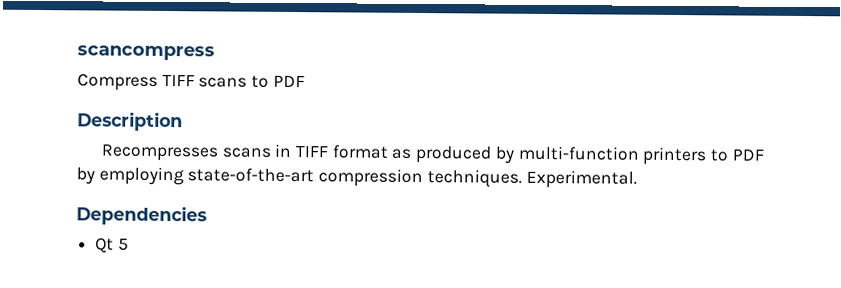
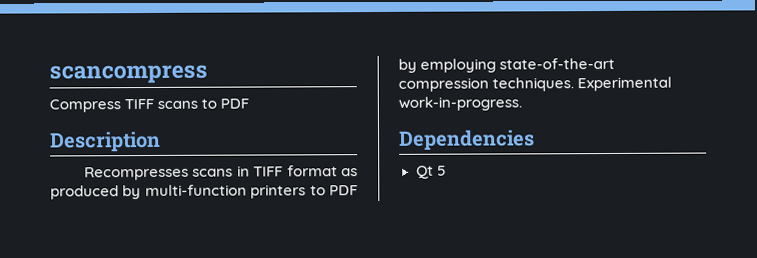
- Experimental.
+ Experimental work-in-progress.

